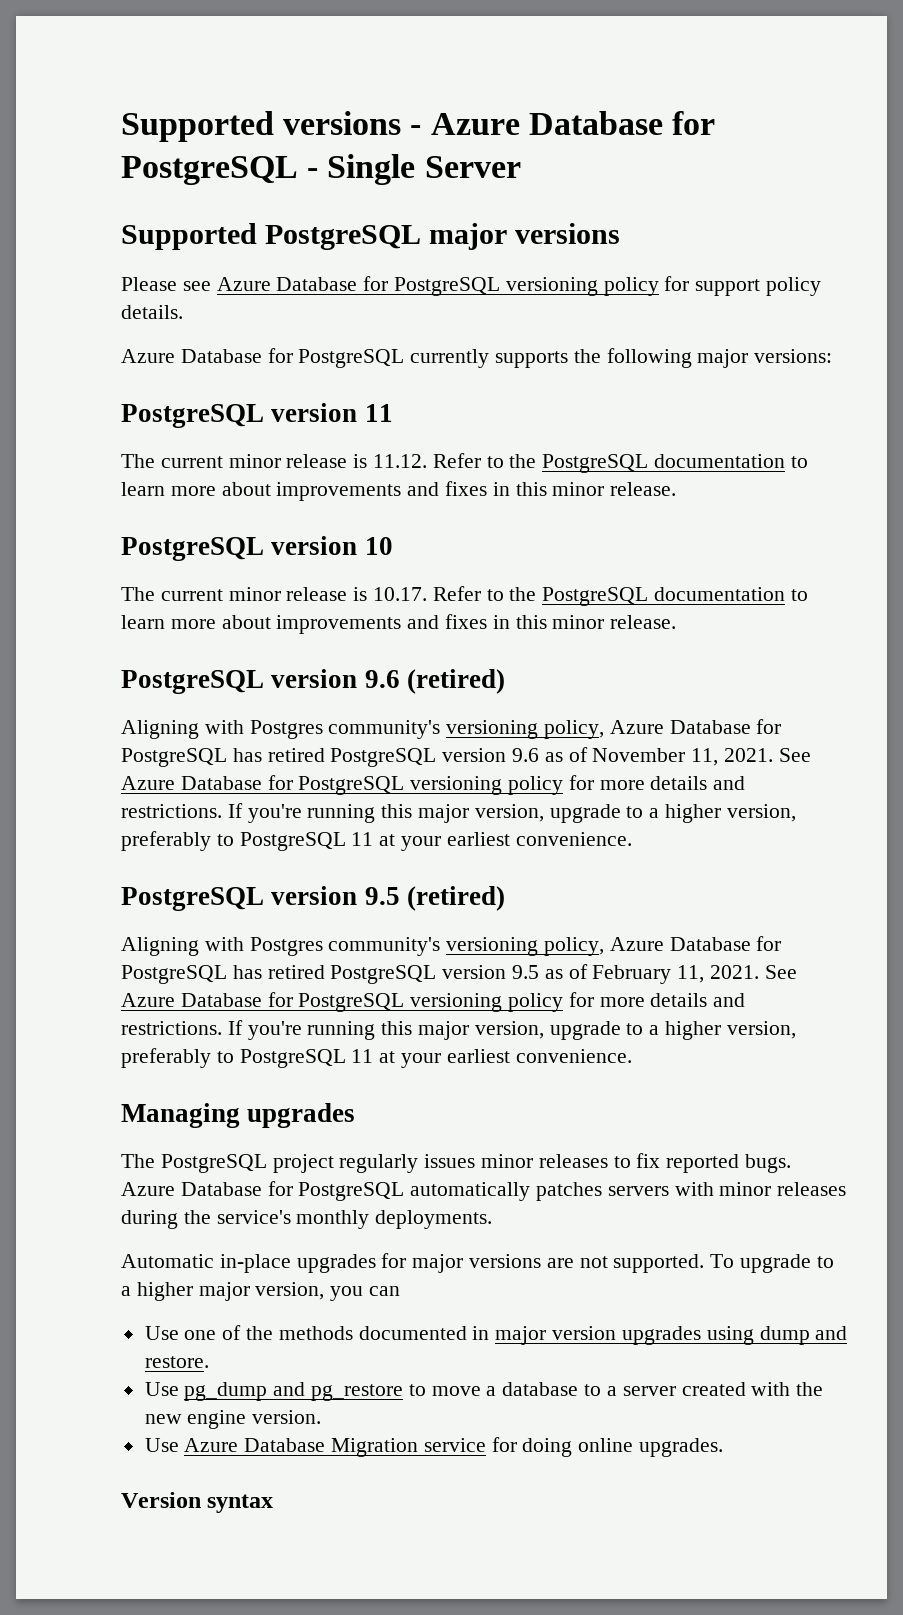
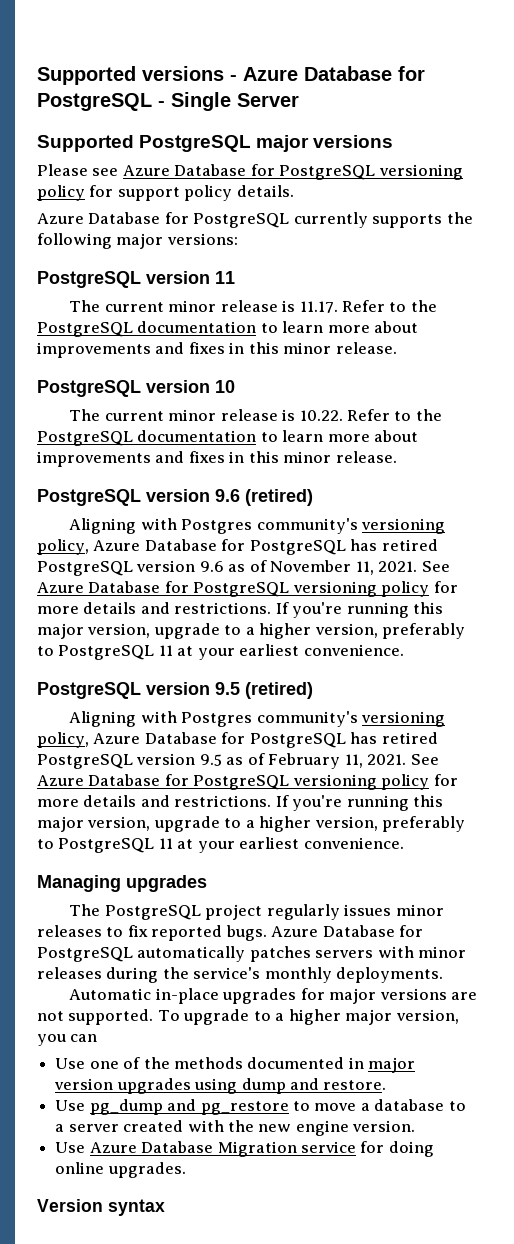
- The current minor release is 11.12. Refer to the PostgreSQL documentation to learn more about improvements and fixes in this minor release.
+ The current minor release is 11.17. Refer to the PostgreSQL documentation to learn more about improvements and fixes in this minor release.
- The current minor release is 10.17. Refer to the PostgreSQL documentation to learn more about improvements and fixes in this minor release.
+ The current minor release is 10.22. Refer to the PostgreSQL documentation to learn more about improvements and fixes in this minor release.

